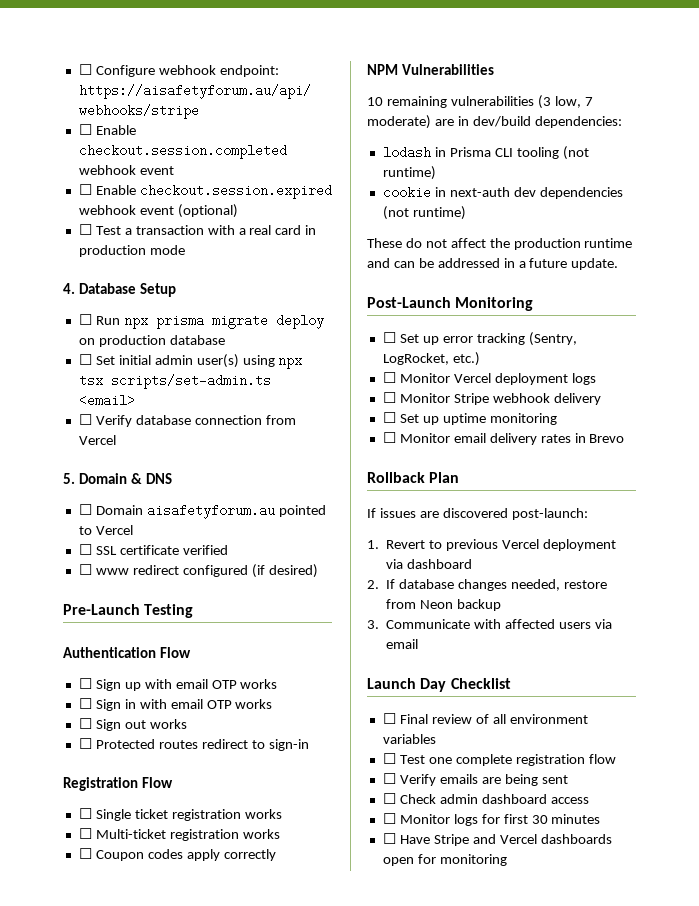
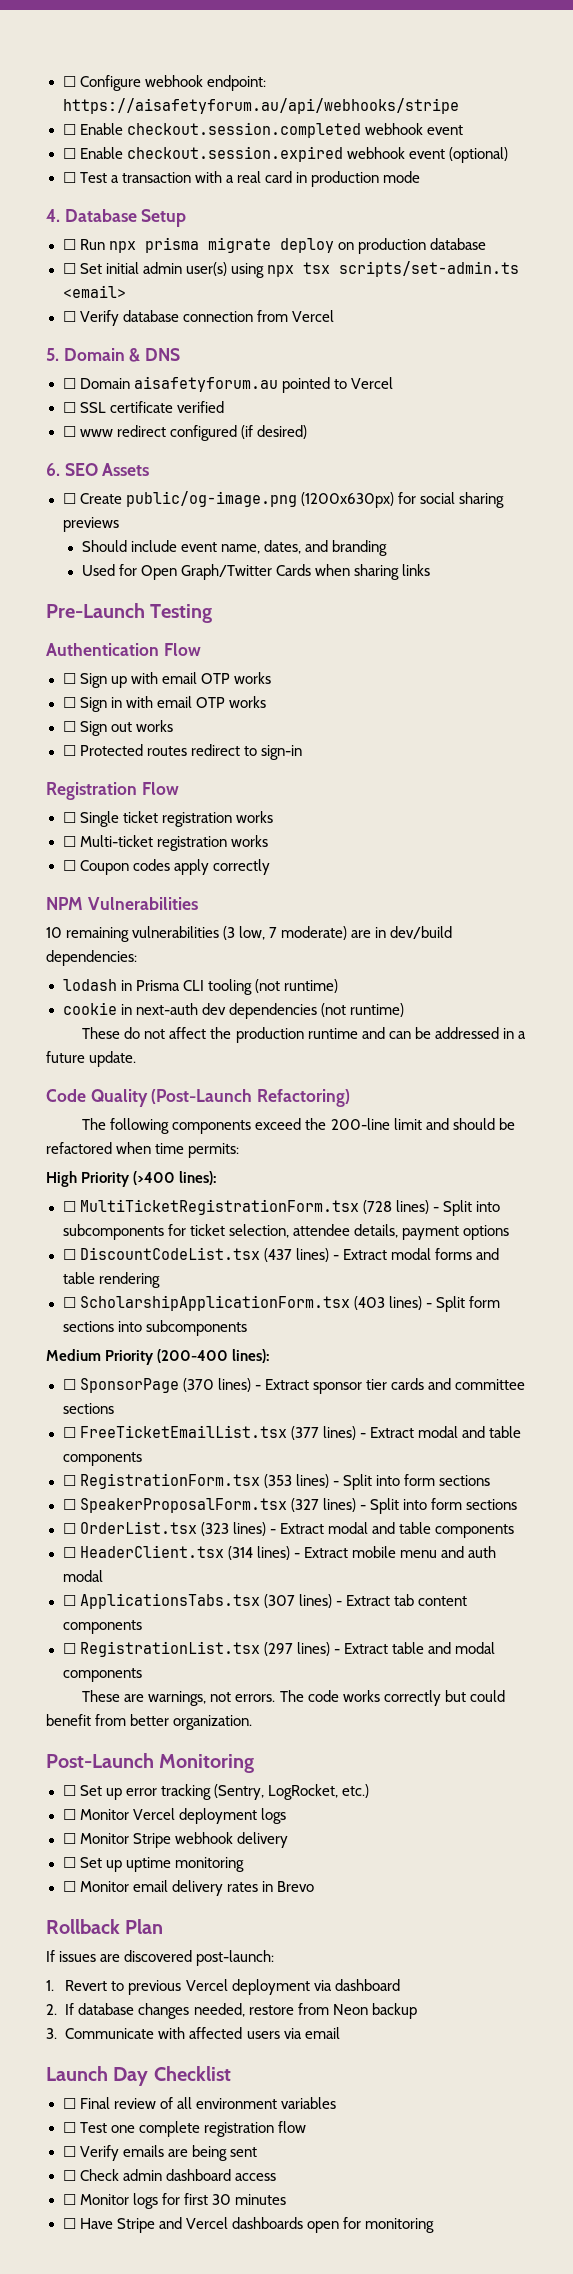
+ 6. SEO Assets
+ ☐ Create public/og-image.png (1200x630px) for social sharing previews
+ Should include event name, dates, and branding
+ Used for Open Graph/Twitter Cards when sharing links
+ Code Quality (Post-Launch Refactoring)
+ The following components exceed the 200-line limit and should be refactored when time permits:
+ High Priority (>400 lines):
+ ☐ MultiTicketRegistrationForm.tsx (728 lines) - Split into subcomponents for ticket selection, attendee details, payment options
+ ☐ DiscountCodeList.tsx (437 lines) - Extract modal forms and table rendering
+ ☐ ScholarshipApplicationForm.tsx (403 lines) - Split form sections into subcomponents
+ Medium Priority (200-400 lines):
+ ☐ SponsorPage (370 lines) - Extract sponsor tier cards and committee sections
+ ☐ FreeTicketEmailList.tsx (377 lines) - Extract modal and table components
+ ☐ RegistrationForm.tsx (353 lines) - Split into form sections
+ ☐ SpeakerProposalForm.tsx (327 lines) - Split into form sections
+ ☐ OrderList.tsx (323 lines) - Extract modal and table components
+ ☐ HeaderClient.tsx (314 lines) - Extract mobile menu and auth modal
+ ☐ ApplicationsTabs.tsx (307 lines) - Extract tab content components
+ ☐ RegistrationList.tsx (297 lines) - Extract table and modal components
+ These are warnings, not errors. The code works correctly but could benefit from better organization.

